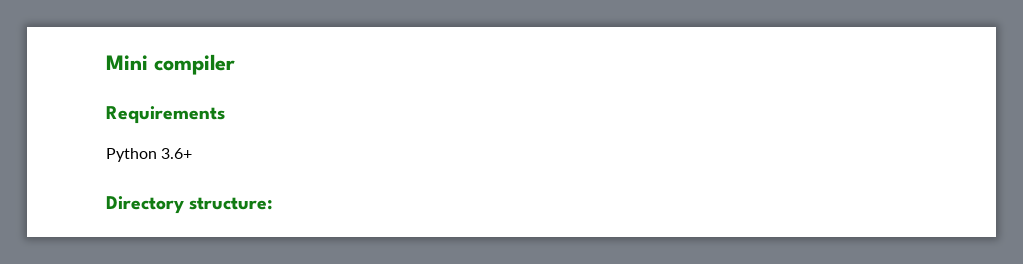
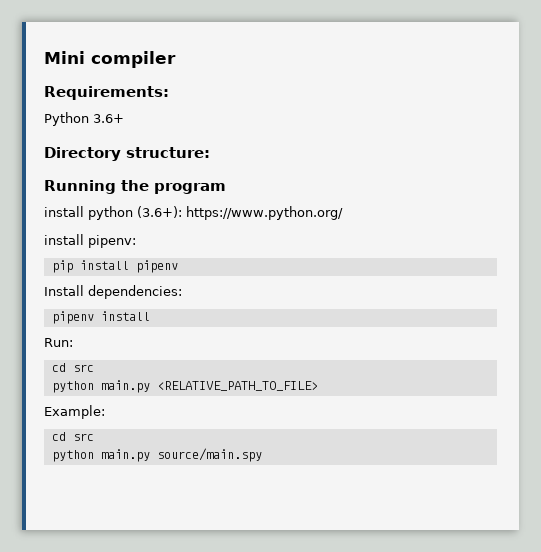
- Requirements
+ Requirements:
+ Running the program
+ install python (3.6+): https://www.python.org/
+ install pipenv:
+ pip install pipenv
+ Install dependencies:
+ pipenv install
+ Run:
+ cd src
+ python main.py <RELATIVE_PATH_TO_FILE>
+ Example:
+ cd src
+ python main.py source/main.spy

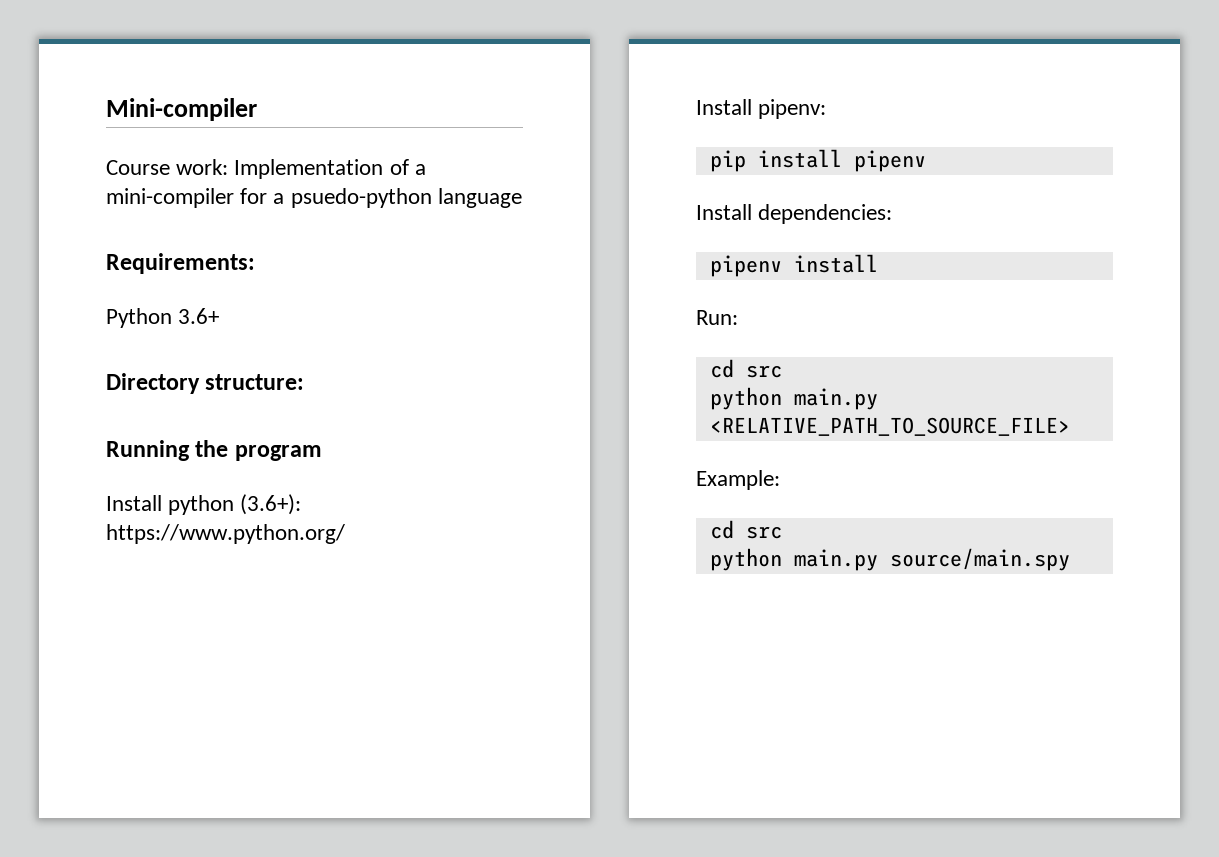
- Mini compiler
+ Mini-compiler
+ Course work: Implementation of a mini-compiler for a psuedo-python language
- install python (3.6+): https://www.python.org/
+ Install python (3.6+): https://www.python.org/
- install pipenv:
+ Install pipenv:
- python main.py <RELATIVE_PATH_TO_FILE>
+ python main.py <RELATIVE_PATH_TO_SOURCE_FILE>

